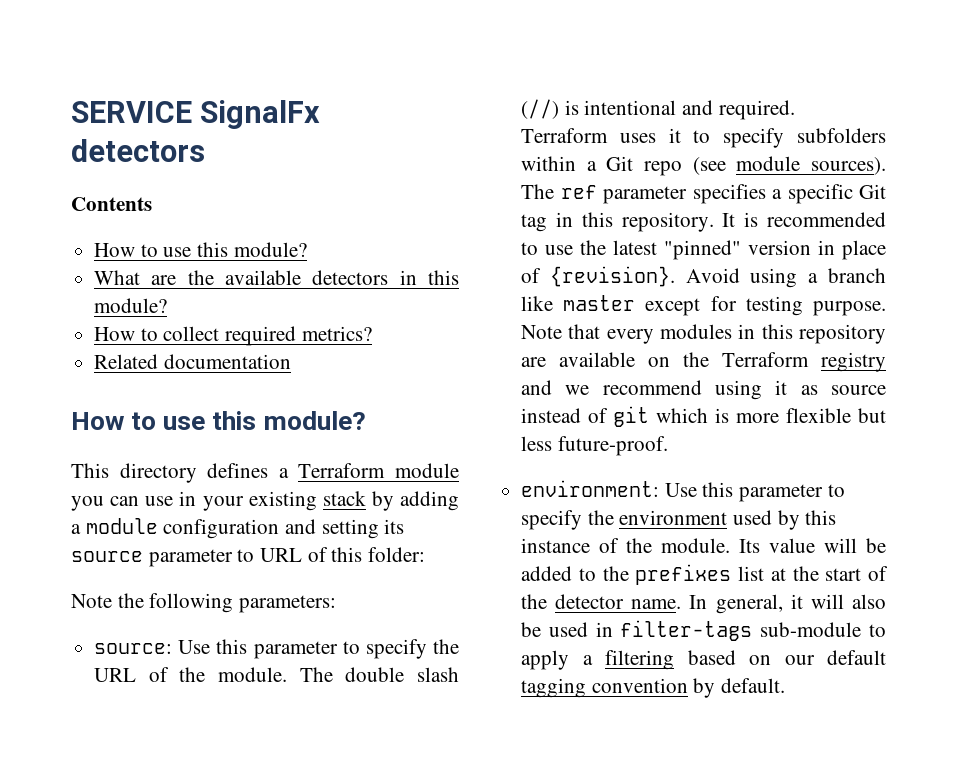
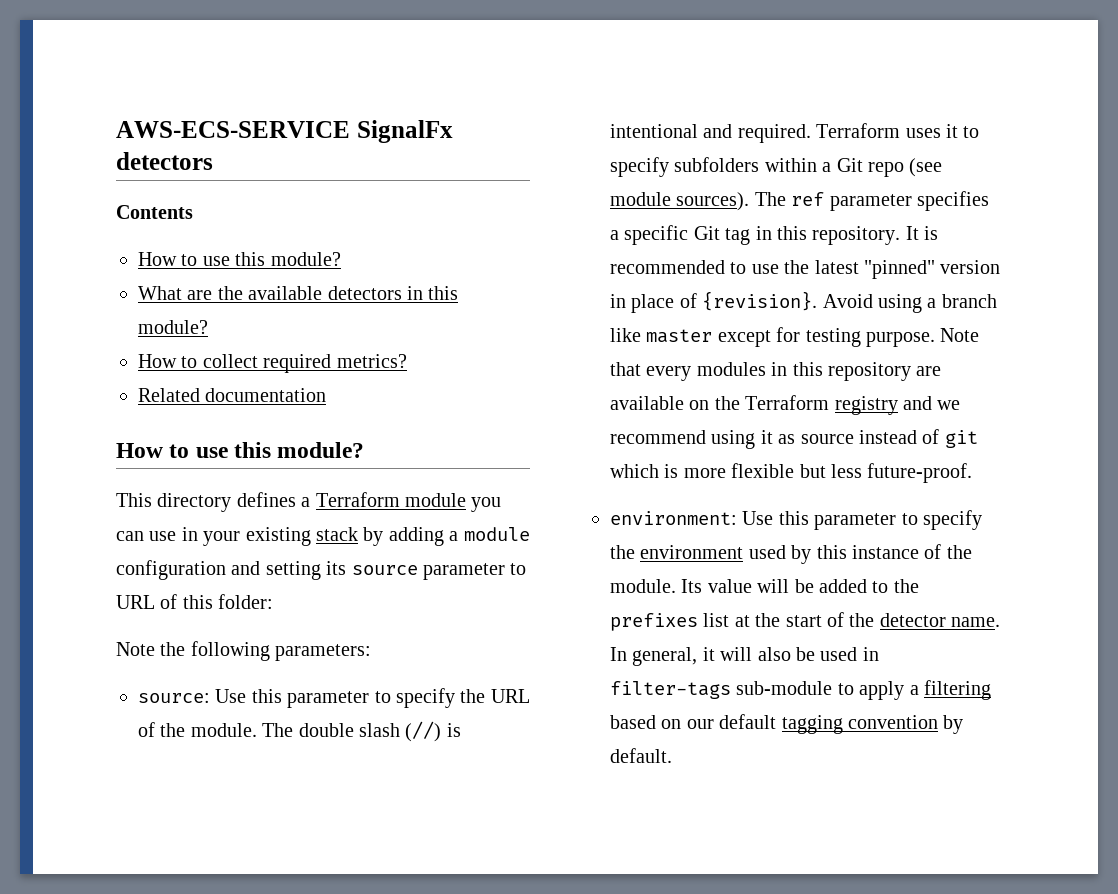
- SERVICE SignalFx detectors
+ AWS-ECS-SERVICE SignalFx detectors

